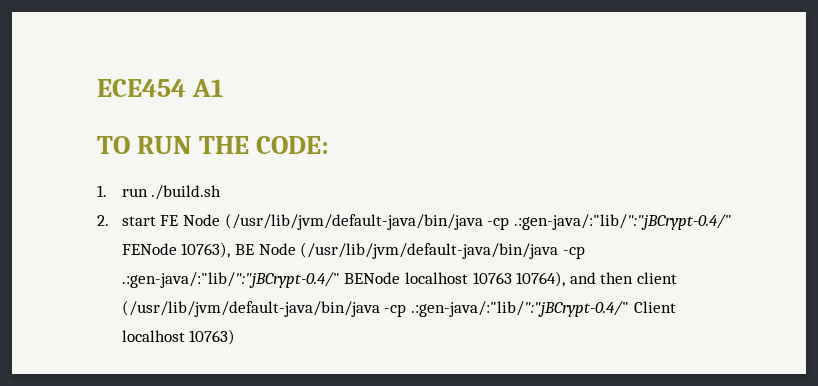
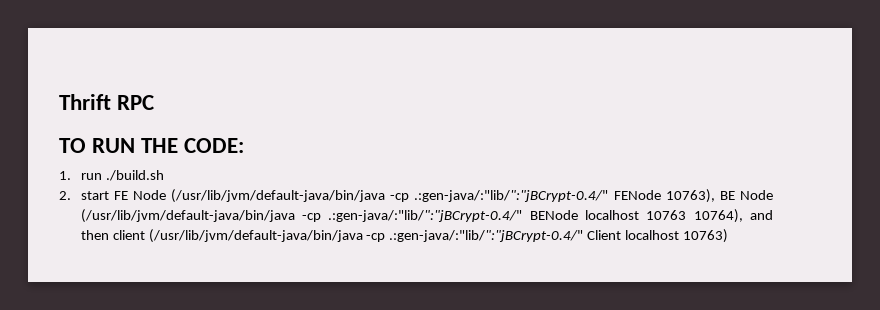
- ECE454 A1
+ Thrift RPC

